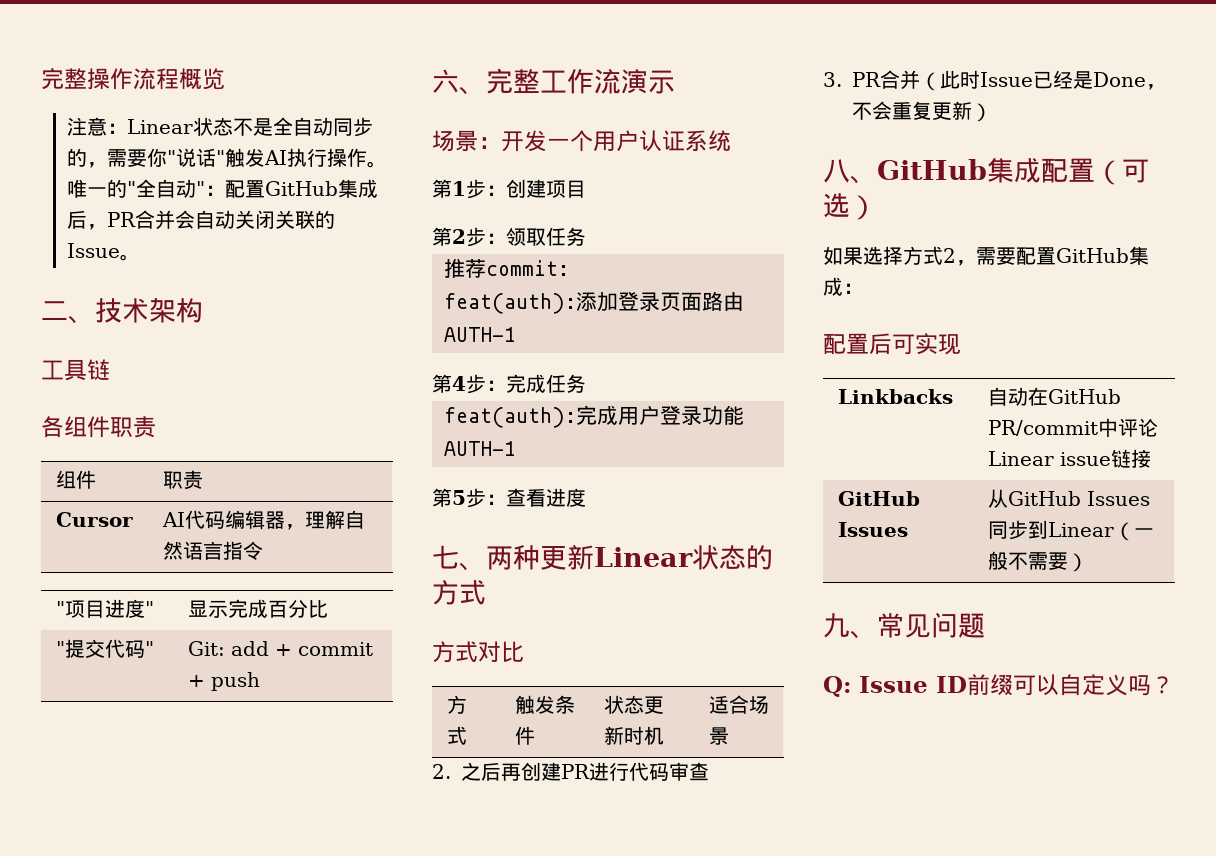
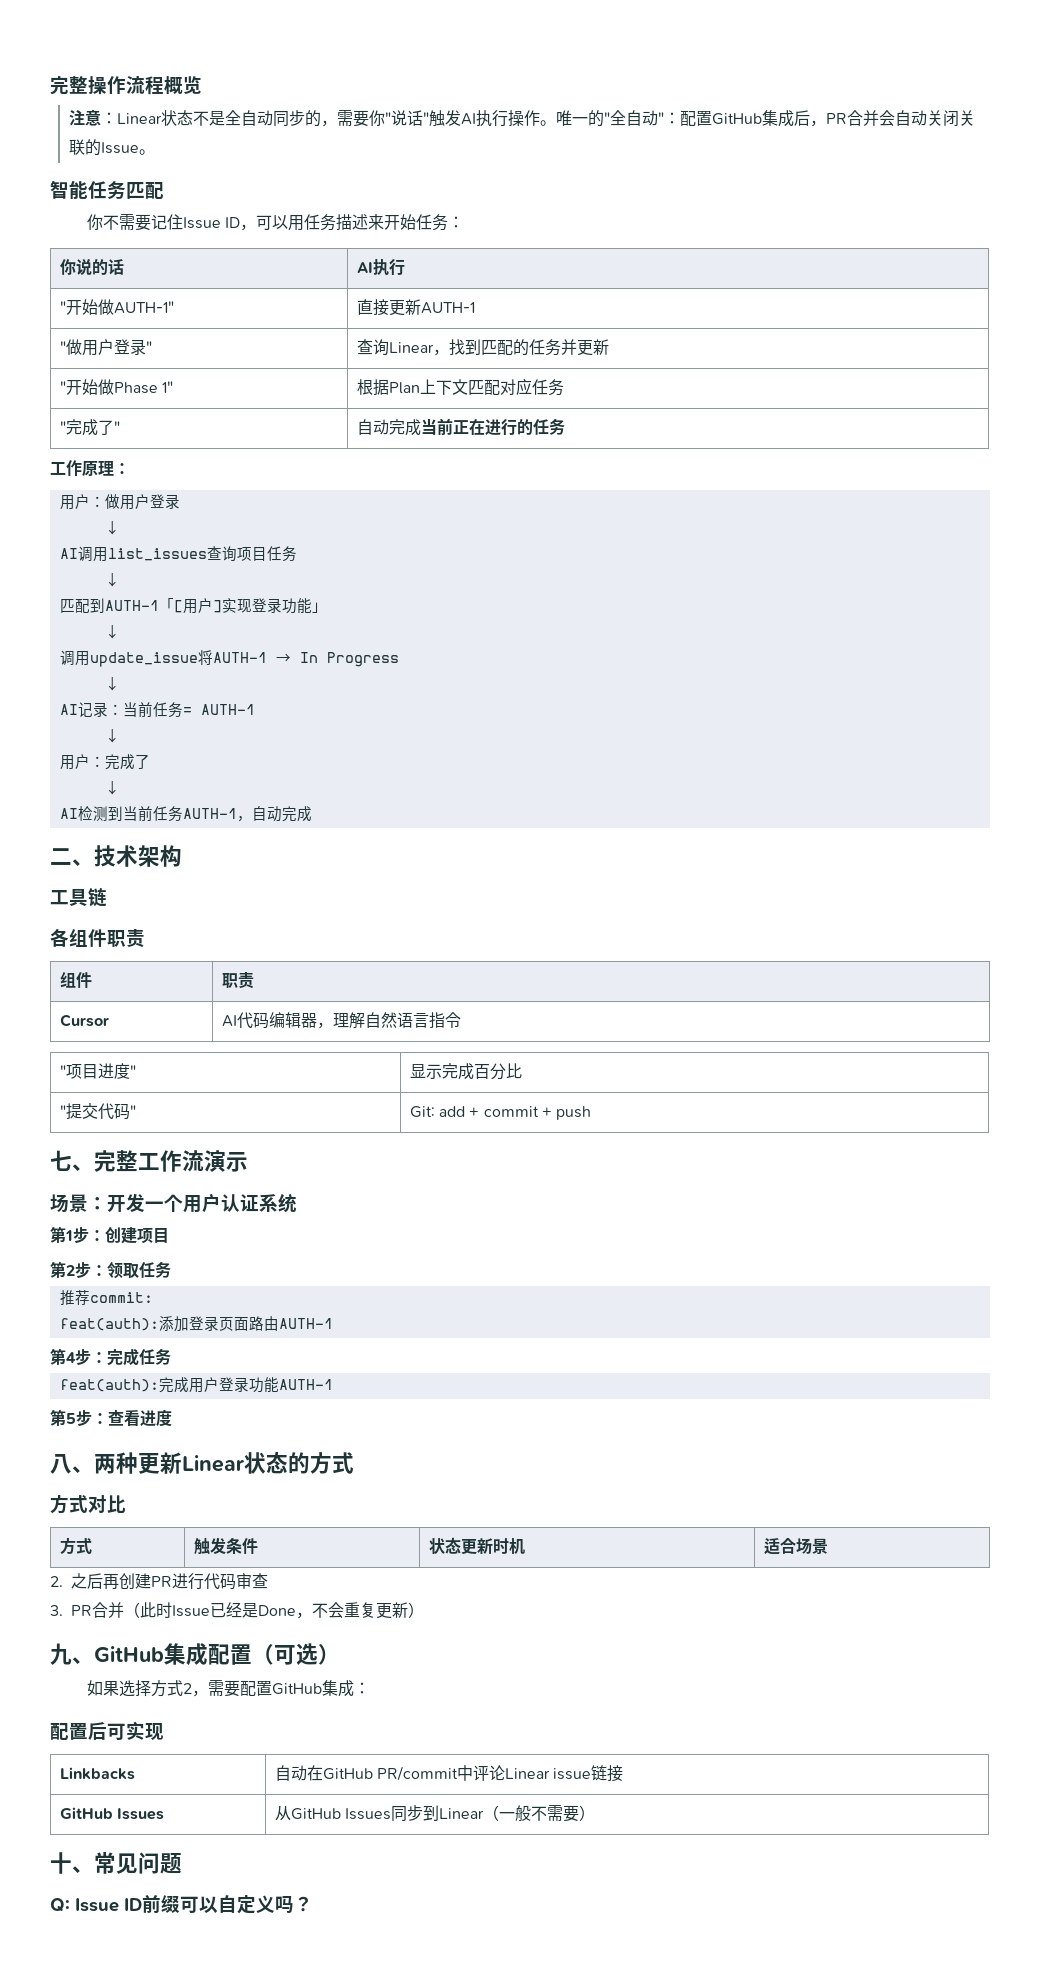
+ 智能任务匹配
+ 你不需要记住Issue ID，可以用任务描述来开始任务：
+ 你说的话 | AI执行
+ "开始做AUTH-1" | 直接更新AUTH-1
+ "做用户登录" | 查询Linear，找到匹配的任务并更新
+ "开始做Phase 1" | 根据Plan上下文匹配对应任务
+ "完成了" | 自动完成当前正在进行的任务
+ 工作原理：
+ 用户：做用户登录
+ ↓
+ AI调用list_issues查询项目任务
+ ↓
+ 匹配到AUTH-1「[用户]实现登录功能」
+ ↓
+ 调用update_issue将AUTH-1 → In Progress
+ ↓
+ AI记录：当前任务= AUTH-1
+ ↓
+ 用户：完成了
+ ↓
+ AI检测到当前任务AUTH-1，自动完成
- 六、完整工作流演示
+ 七、完整工作流演示
- 七、两种更新Linear状态的方式
+ 八、两种更新Linear状态的方式
- 八、GitHub集成配置（可选）
+ 九、GitHub集成配置（可选）
- 九、常见问题
+ 十、常见问题

